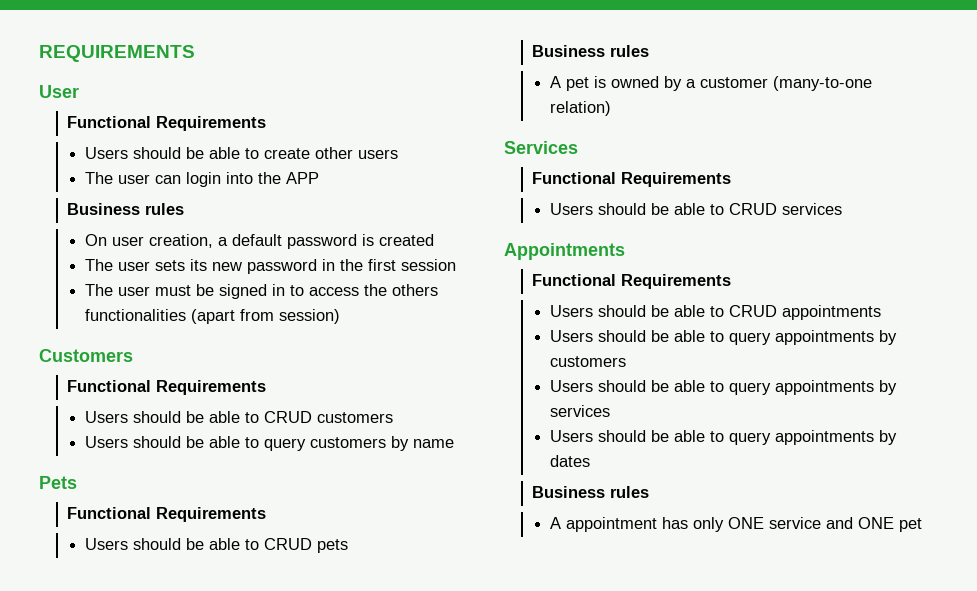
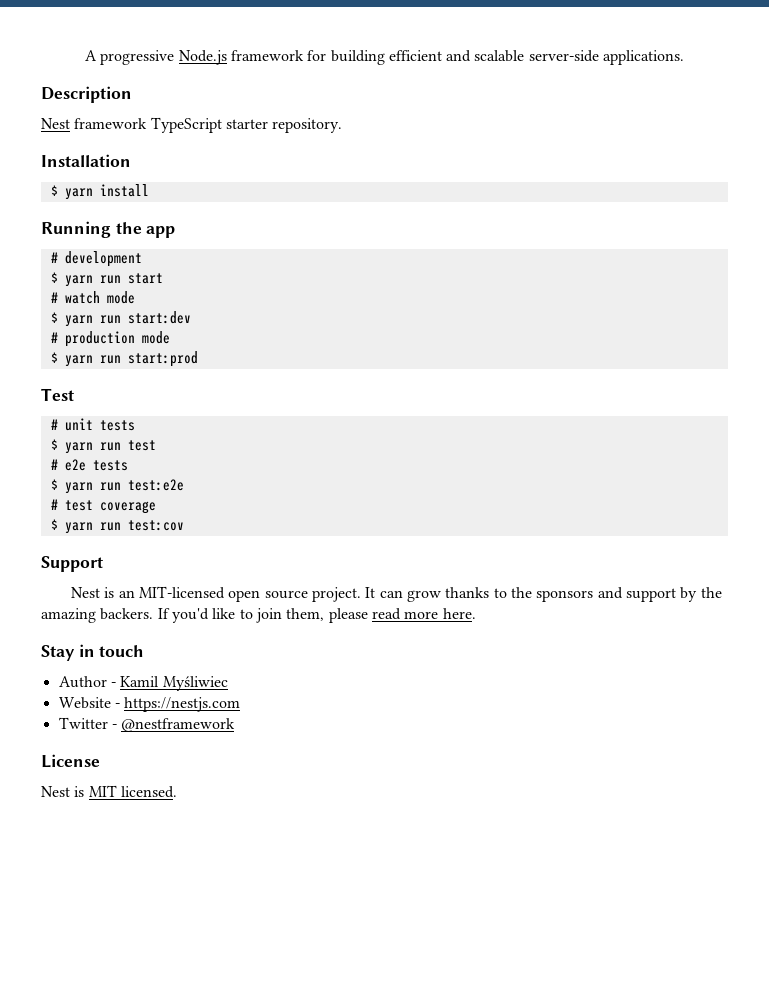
- REQUIREMENTS
- User
- Functional Requirements
- Users should be able to create other users
- The user can login into the APP
- Business rules
- On user creation, a default password is created
- The user sets its new password in the first session
- The user must be signed in to access the others functionalities (apart from session)
- Customers
- Functional Requirements
- Users should be able to CRUD customers
- Users should be able to query customers by name
- Pets
- Functional Requirements
- Users should be able to CRUD pets
- Business rules
- A pet is owned by a customer (many-to-one relation)
- Services
- Functional Requirements
- Users should be able to CRUD services
- Appointments
- Functional Requirements
- Users should be able to CRUD appointments
- Users should be able to query appointments by customers
- Users should be able to query appointments by services
- Users should be able to query appointments by dates
- Business rules
- A appointment has only ONE service and ONE pet
+ A progressive Node.js framework for building efficient and scalable server-side applications.
+ Description
+ Nest framework TypeScript starter repository.
+ Installation
+ $ yarn install
+ Running the app
+ # development
+ $ yarn run start
+ # watch mode
+ $ yarn run start:dev
+ # production mode
+ $ yarn run start:prod
+ Test
+ # unit tests
+ $ yarn run test
+ # e2e tests
+ $ yarn run test:e2e
+ # test coverage
+ $ yarn run test:cov
+ Support
+ Nest is an MIT-licensed open source project. It can grow thanks to the sponsors and support by the amazing backers. If you'd like to join them, please read more here.
+ Stay in touch
+ Author - Kamil Myśliwiec
+ Website - https://nestjs.com
+ Twitter - @nestframework
+ License
+ Nest is MIT licensed.

